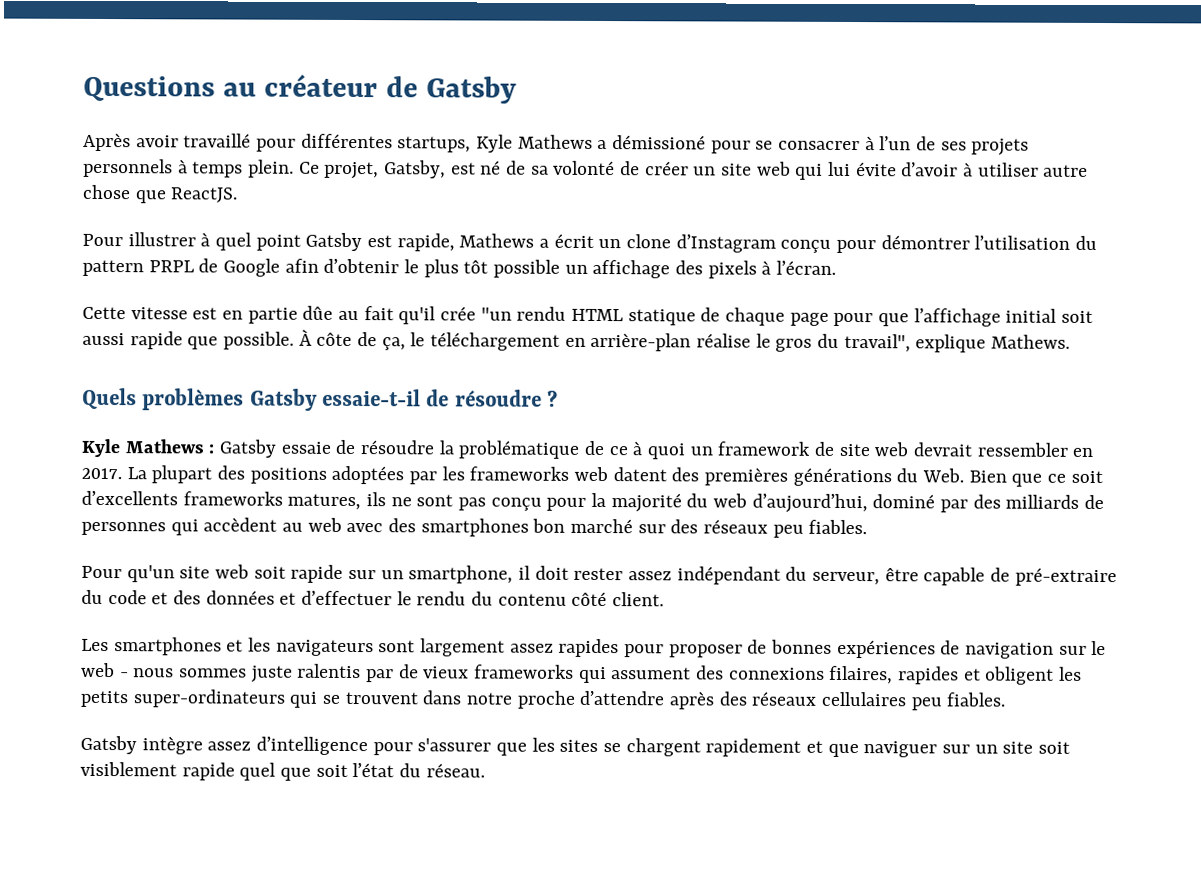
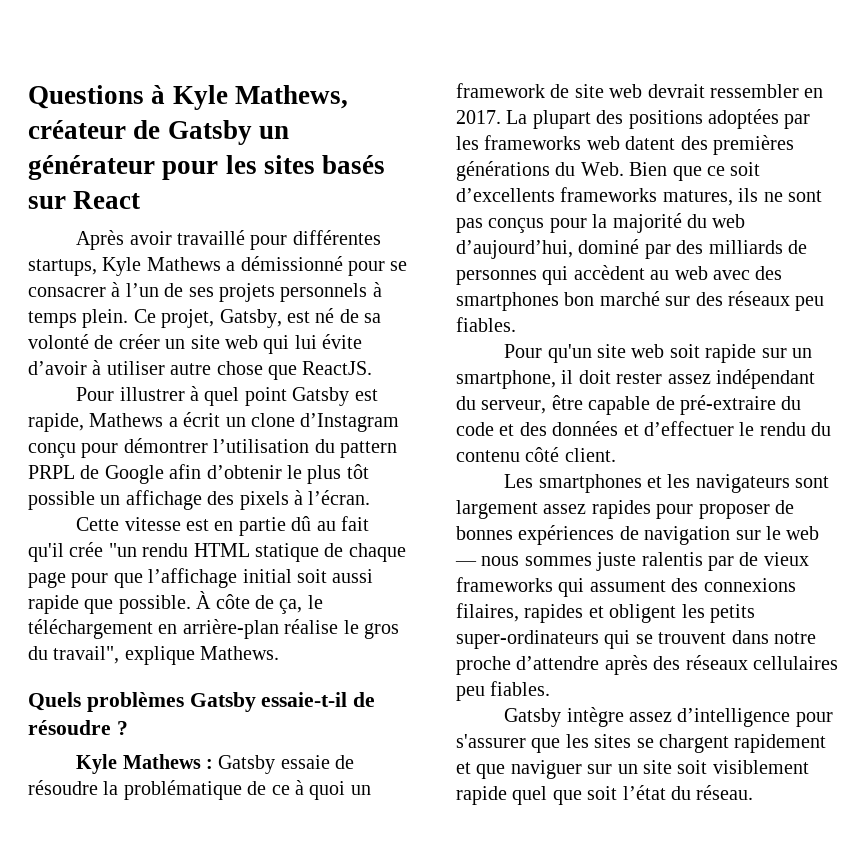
- Questions au créateur de Gatsby
+ Questions à Kyle Mathews, créateur de Gatsby un générateur pour les sites basés sur React
- Après avoir travaillé pour différentes startups, Kyle Mathews a démissioné pour se consacrer à l’un de ses projets personnels à temps plein.
+ Après avoir travaillé pour différentes startups, Kyle Mathews a démissionné pour se consacrer à l’un de ses projets personnels à temps plein.
- Cette vitesse est en partie dûe au fait qu'il crée "un rendu HTML statique de chaque page pour que l’affichage initial soit aussi rapide que possible.
+ Cette vitesse est en partie dû au fait qu'il crée "un rendu HTML statique de chaque page pour que l’affichage initial soit aussi rapide que possible.
- La plupart des positions adoptées par les frameworks web datent des premières générations du Web. Bien que ce soit d’excellents frameworks matures, ils ne sont pas conçu pour la majorité du web d’aujourd’hui, dominé par des milliards de personnes qui accèdent au web avec des smartphones bon marché sur des réseaux peu fiables.
+ La plupart des positions adoptées par les frameworks web datent des premières générations du Web. Bien que ce soit d’excellents frameworks matures, ils ne sont pas conçus pour la majorité du web d’aujourd’hui, dominé par des milliards de personnes qui accèdent au web avec des smartphones bon marché sur des réseaux peu fiables.
- Les smartphones et les navigateurs sont largement assez rapides pour proposer de bonnes expériences de navigation sur le web - nous sommes juste ralentis par de vieux frameworks qui assument des connexions filaires, rapides et obligent les petits super-ordinateurs qui se trouvent dans notre proche d’attendre après des réseaux cellulaires peu fiables.
+ Les smartphones et les navigateurs sont largement assez rapides pour proposer de bonnes expériences de navigation sur le web — nous sommes juste ralentis par de vieux frameworks qui assument des connexions filaires, rapides et obligent les petits super-ordinateurs qui se trouvent dans notre proche d’attendre après des réseaux cellulaires peu fiables.

